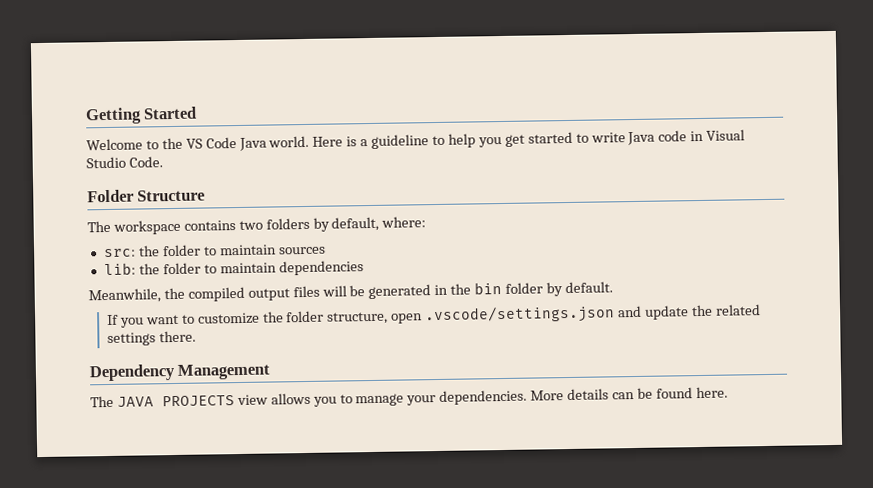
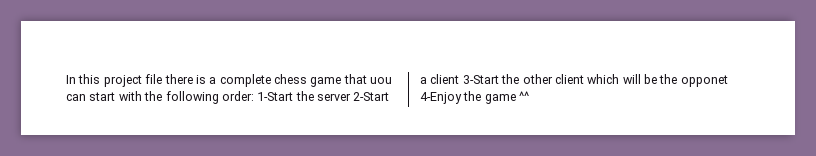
- Getting Started
- Welcome to the VS Code Java world. Here is a guideline to help you get started to write Java code in Visual Studio Code.
- Folder Structure
- The workspace contains two folders by default, where:
- src: the folder to maintain sources
- lib: the folder to maintain dependencies
- Meanwhile, the compiled output files will be generated in the bin folder by default.
- If you want to customize the folder structure, open .vscode/settings.json and update the related settings there.
- Dependency Management
- The JAVA PROJECTS view allows you to manage your dependencies. More details can be found here.
+ In this project file there is a complete chess game that uou can start with the following order: 1-Start the server 2-Start a client 3-Start the other client which will be the opponet 4-Enjoy the game ^^

